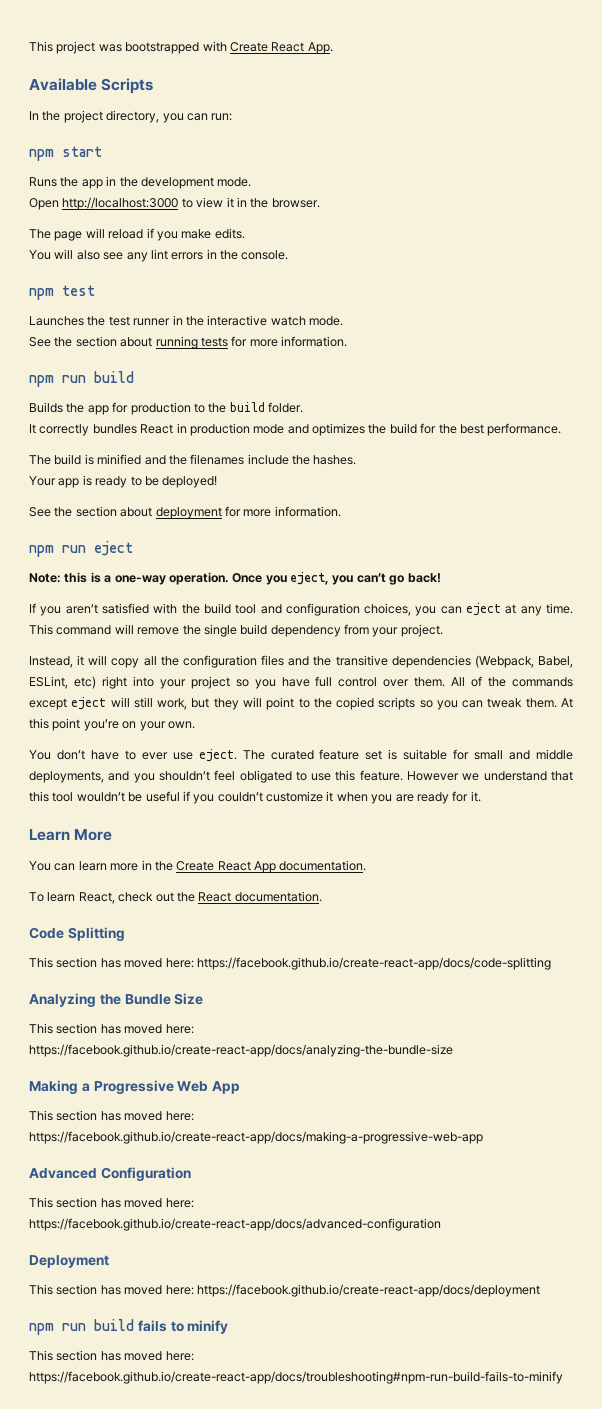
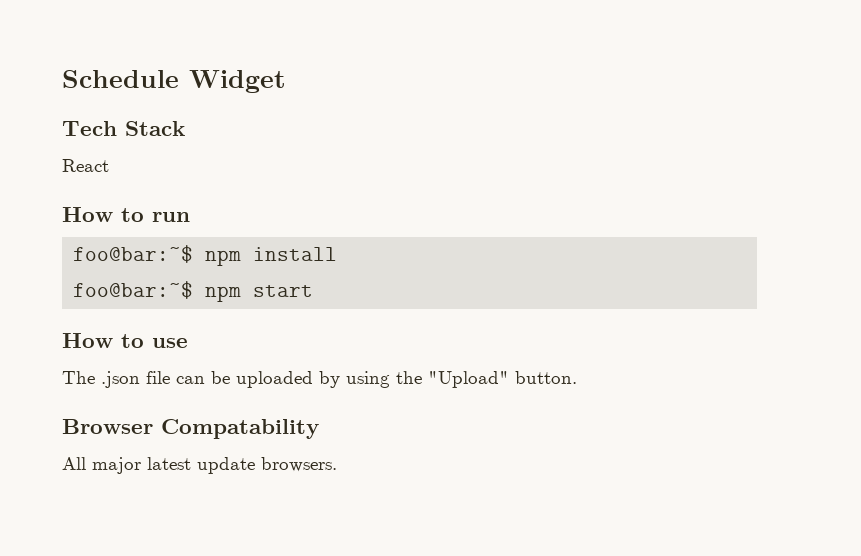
- This project was bootstrapped with Create React App.
- Available Scripts
- In the project directory, you can run:
- npm start
- Runs the app in the development mode.
- Open http://localhost:3000 to view it in the browser.
- The page will reload if you make edits.
- You will also see any lint errors in the console.
- npm test
- Launches the test runner in the interactive watch mode.
- See the section about running tests for more information.
- npm run build
- Builds the app for production to the build folder.
- It correctly bundles React in production mode and optimizes the build for the best performance.
- The build is minified and the filenames include the hashes.
- Your app is ready to be deployed!
- See the section about deployment for more information.
- npm run eject
- Note: this is a one-way operation. Once you eject, you can’t go back!
- If you aren’t satisfied with the build tool and configuration choices, you can eject at any time. This command will remove the single build dependency from your project.
- Instead, it will copy all the configuration files and the transitive dependencies (Webpack, Babel, ESLint, etc) right into your project so you have full control over them. All of the commands except eject will still work, but they will point to the copied scripts so you can tweak them. At this point you’re on your own.
- You don’t have to ever use eject. The curated feature set is suitable for small and middle deployments, and you shouldn’t feel obligated to use this feature. However we understand that this tool wouldn’t be useful if you couldn’t customize it when you are ready for it.
- Learn More
- You can learn more in the Create React App documentation.
- To learn React, check out the React documentation.
- Code Splitting
- This section has moved here: https://facebook.github.io/create-react-app/docs/code-splitting
- Analyzing the Bundle Size
- This section has moved here: https://facebook.github.io/create-react-app/docs/analyzing-the-bundle-size
- Making a Progressive Web App
- This section has moved here: https://facebook.github.io/create-react-app/docs/making-a-progressive-web-app
- Advanced Configuration
- This section has moved here: https://facebook.github.io/create-react-app/docs/advanced-configuration
- Deployment
- This section has moved here: https://facebook.github.io/create-react-app/docs/deployment
- npm run build fails to minify
- This section has moved here: https://facebook.github.io/create-react-app/docs/troubleshooting#npm-run-build-fails-to-minify
+ Schedule Widget
+ Tech Stack
+ React
+ How to run
+ foo@bar:~$ npm install
+ foo@bar:~$ npm start
+ How to use
+ The .json file can be uploaded by using the "Upload" button.
+ Browser Compatability
+ All major latest update browsers.

